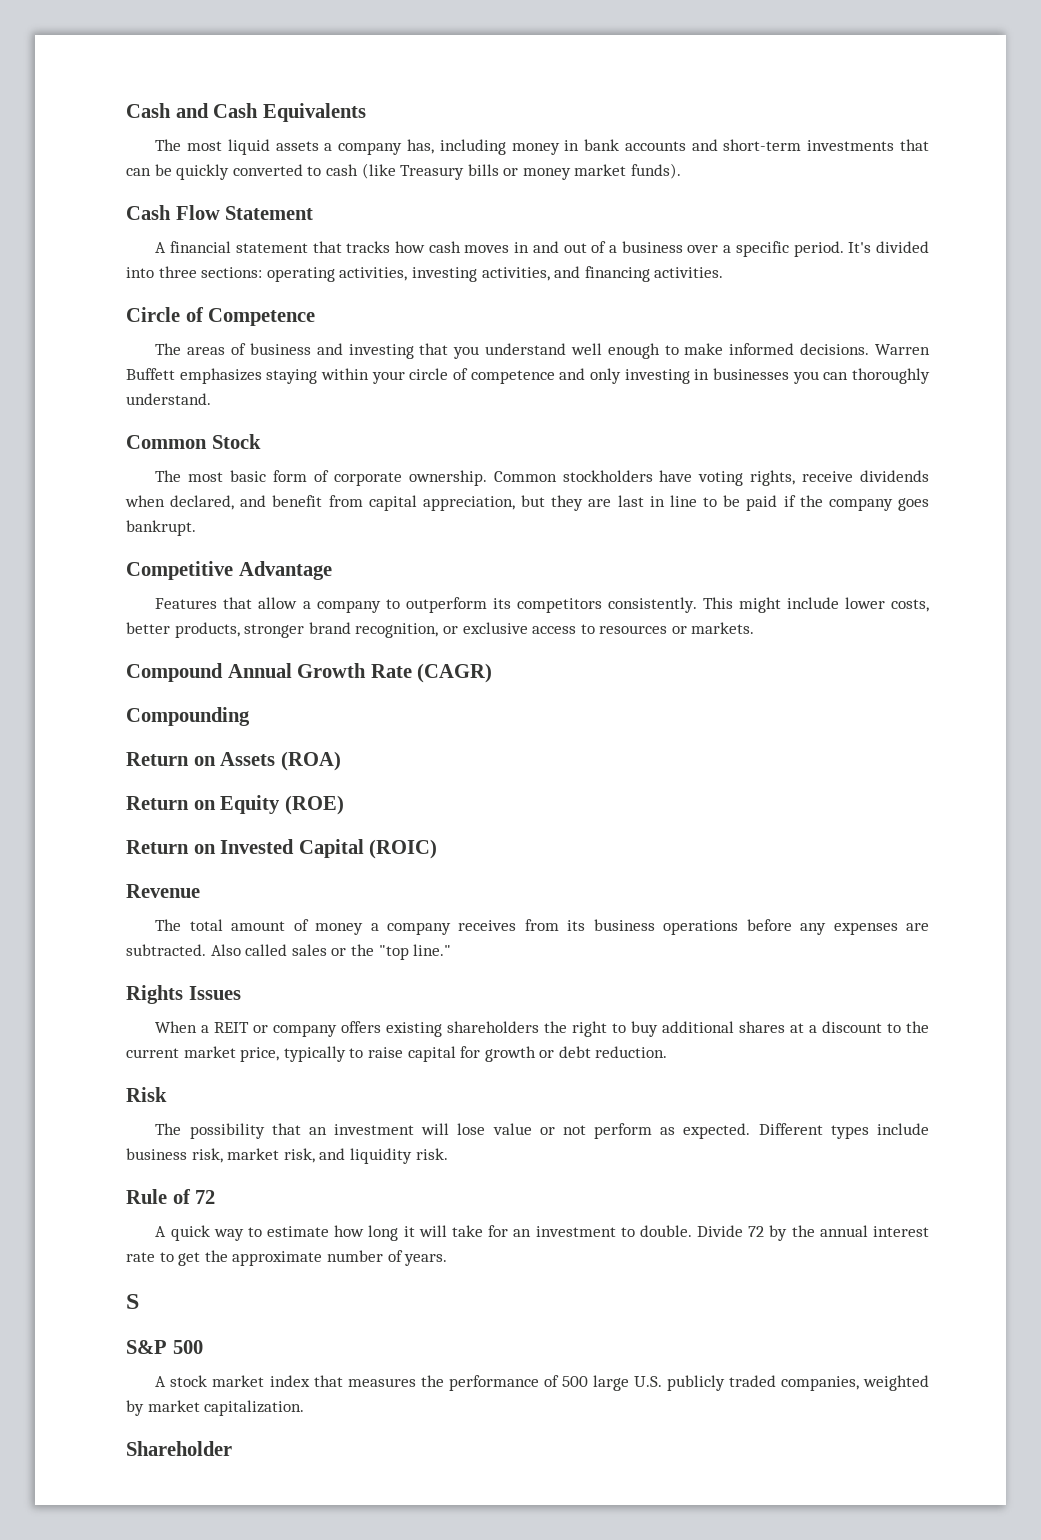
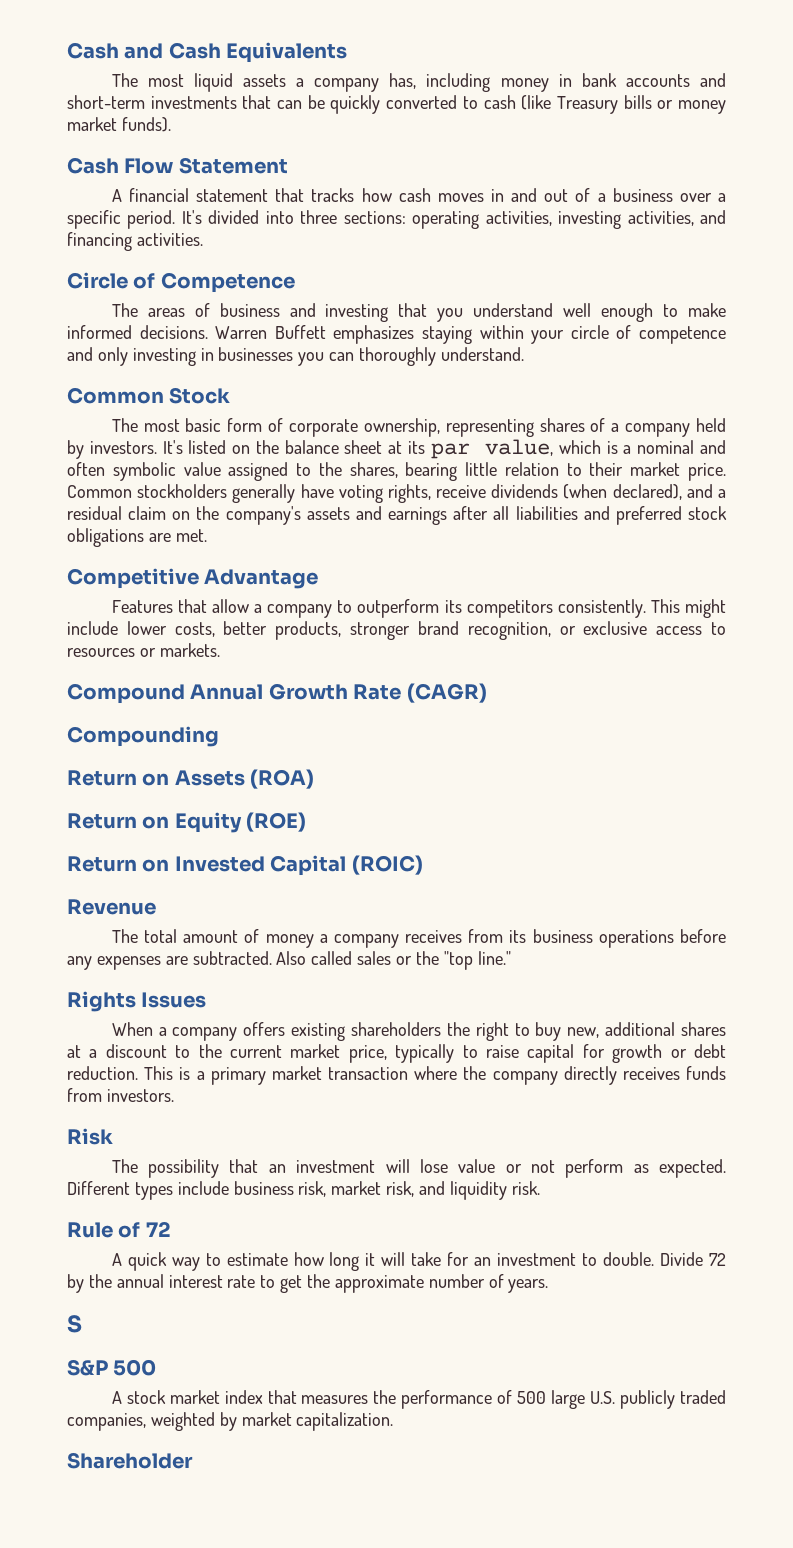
- The most basic form of corporate ownership.
+ The most basic form of corporate ownership, representing shares of a company held by investors. It's listed on the balance sheet at its par value, which is a nominal and often symbolic value assigned to the shares, bearing little relation to their market price.
- Common stockholders have voting rights, receive dividends when declared, and benefit from capital appreciation, but they are last in line to be paid if the company goes bankrupt.
+ Common stockholders generally have voting rights, receive dividends (when declared), and a residual claim on the company's assets and earnings after all liabilities and preferred stock obligations are met.
- When a REIT or company offers existing shareholders the right to buy additional shares at a discount to the current market price, typically to raise capital for growth or debt reduction.
+ When a company offers existing shareholders the right to buy new, additional shares at a discount to the current market price, typically to raise capital for growth or debt reduction. This is a primary market transaction where the company directly receives funds from investors.

